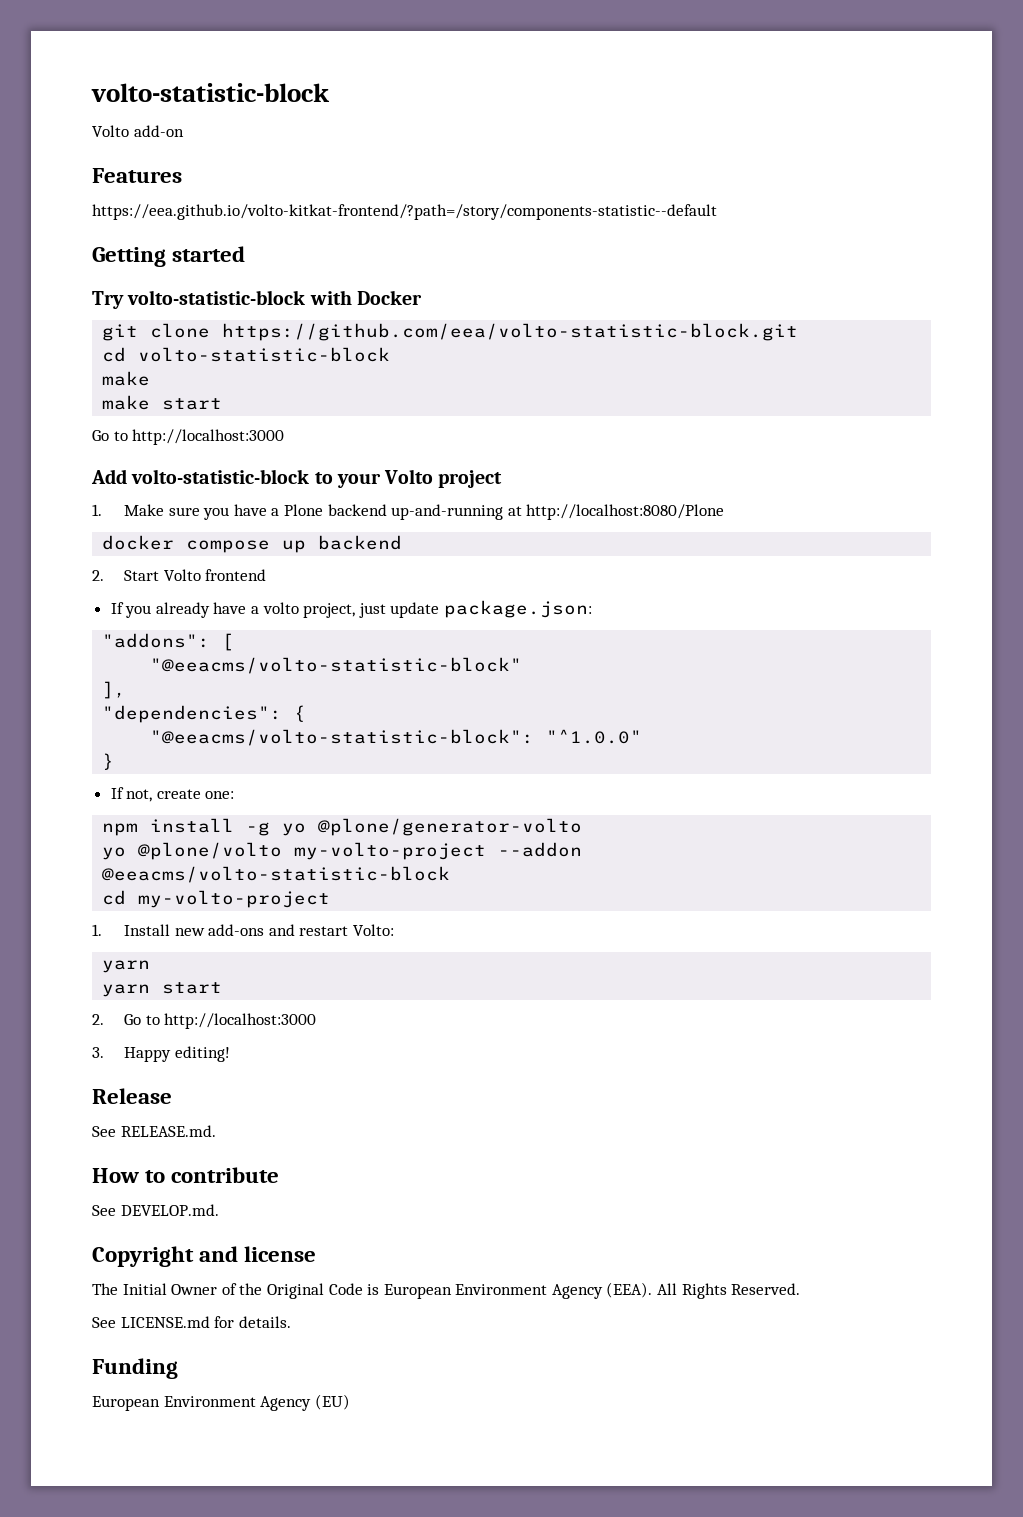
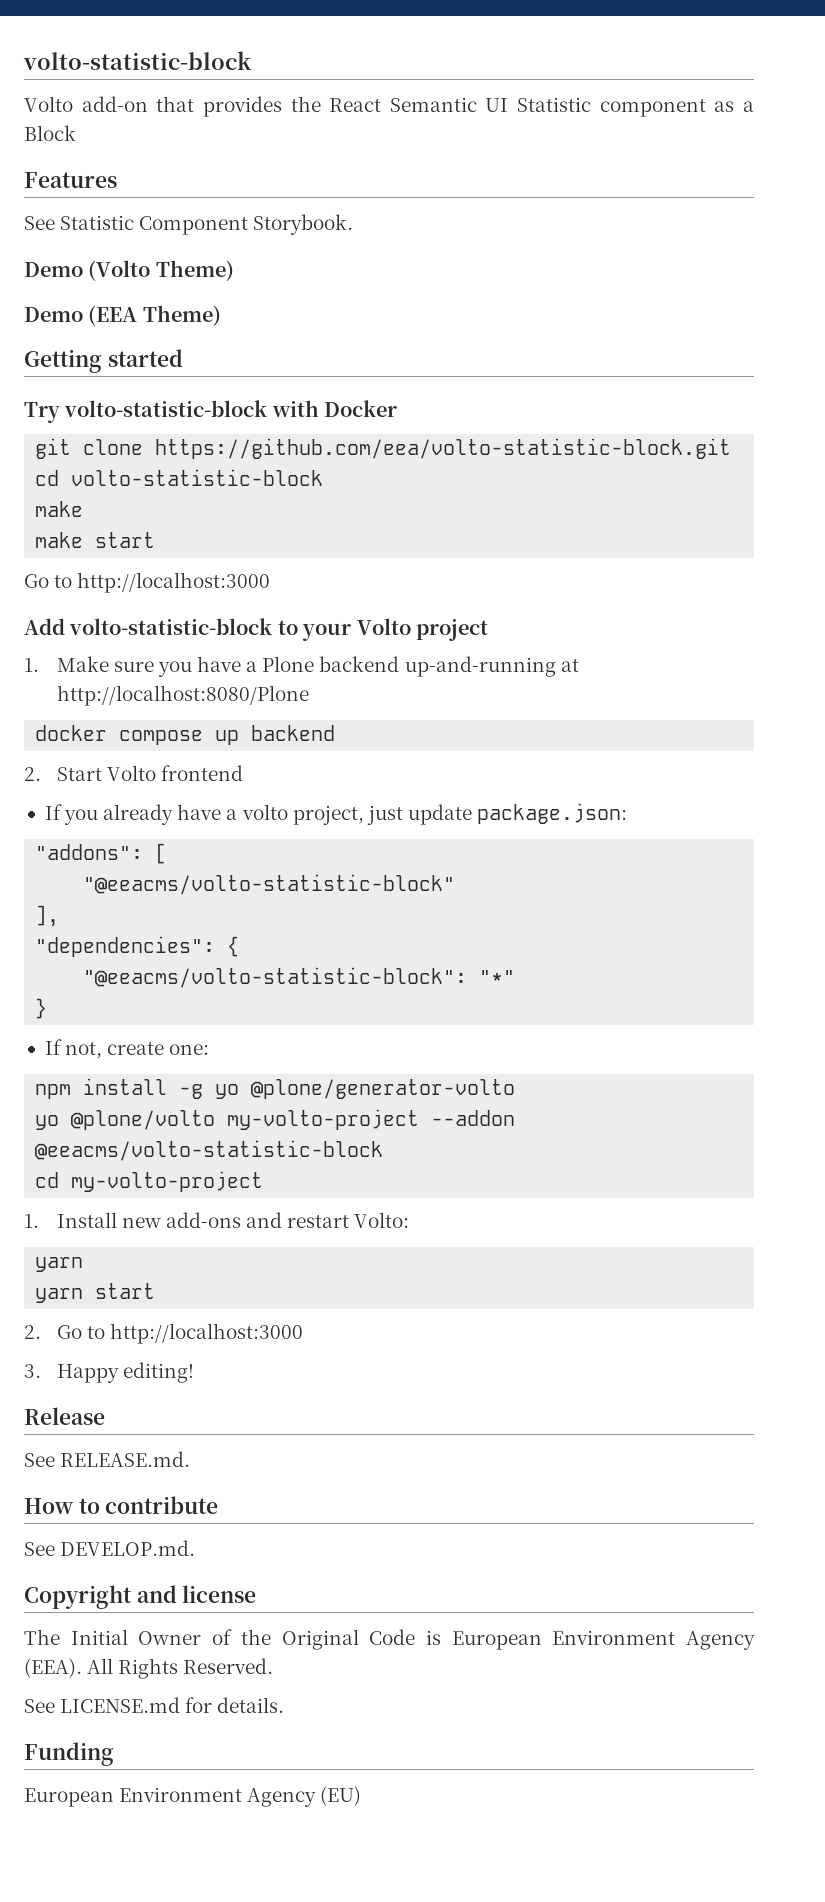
- Volto add-on
+ Volto add-on that provides the React Semantic UI Statistic component as a Block
  Features
- https://eea.github.io/volto-kitkat-frontend/?path=/story/components-statistic--default
+ See Statistic Component Storybook.
+ Demo (Volto Theme)
+ Demo (EEA Theme)
- "@eeacms/volto-statistic-block": "^1.0.0"
+ "@eeacms/volto-statistic-block": "*"

